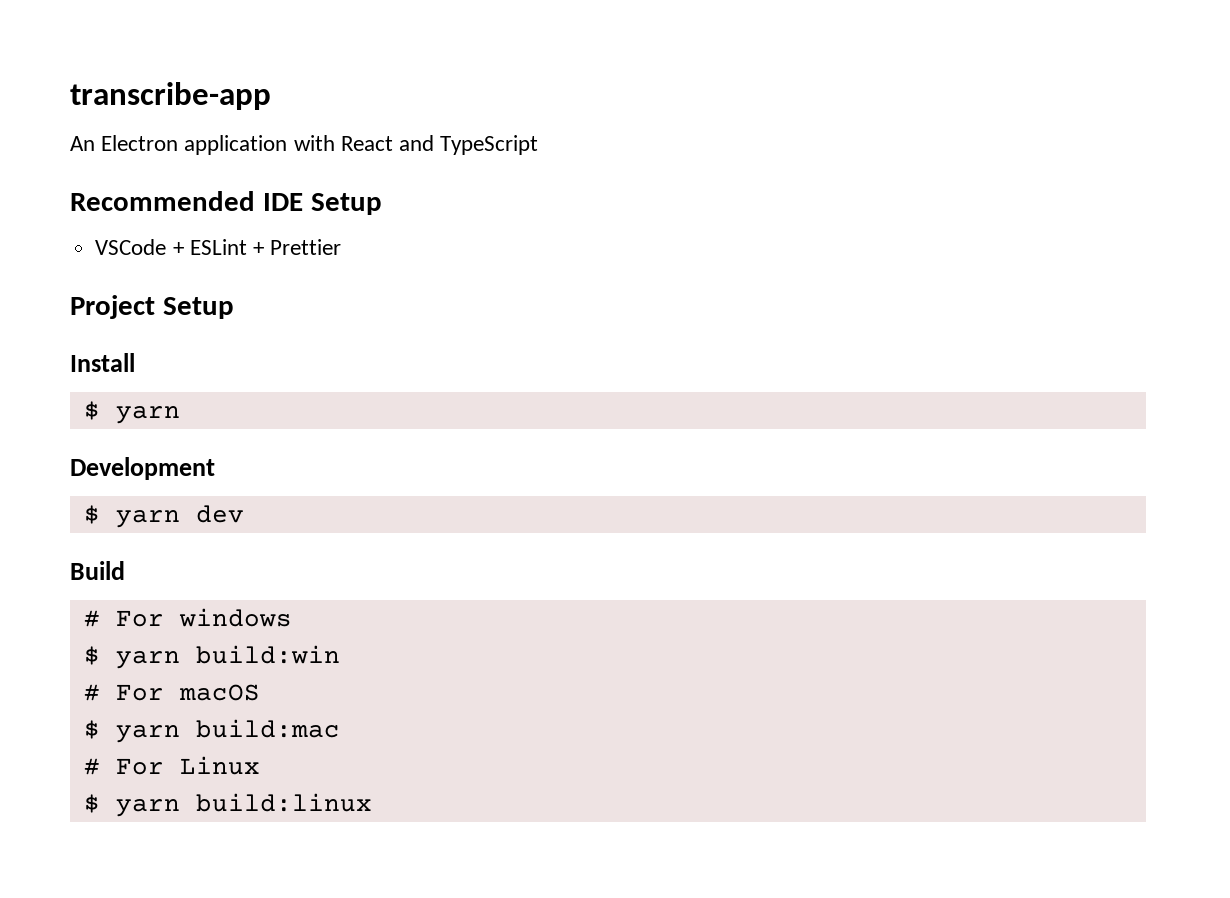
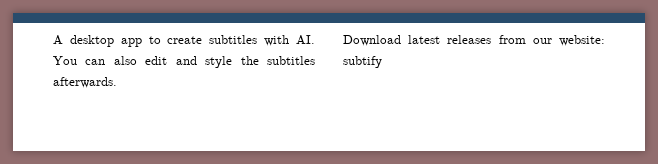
- transcribe-app
- An Electron application with React and TypeScript
- Recommended IDE Setup
- VSCode + ESLint + Prettier
- Project Setup
- Install
- $ yarn
- Development
- $ yarn dev
- Build
- # For windows
- $ yarn build:win
- # For macOS
- $ yarn build:mac
- # For Linux
- $ yarn build:linux
+ A desktop app to create subtitles with AI. You can also edit and style the subtitles afterwards.
+ Download latest releases from our website: subtify

